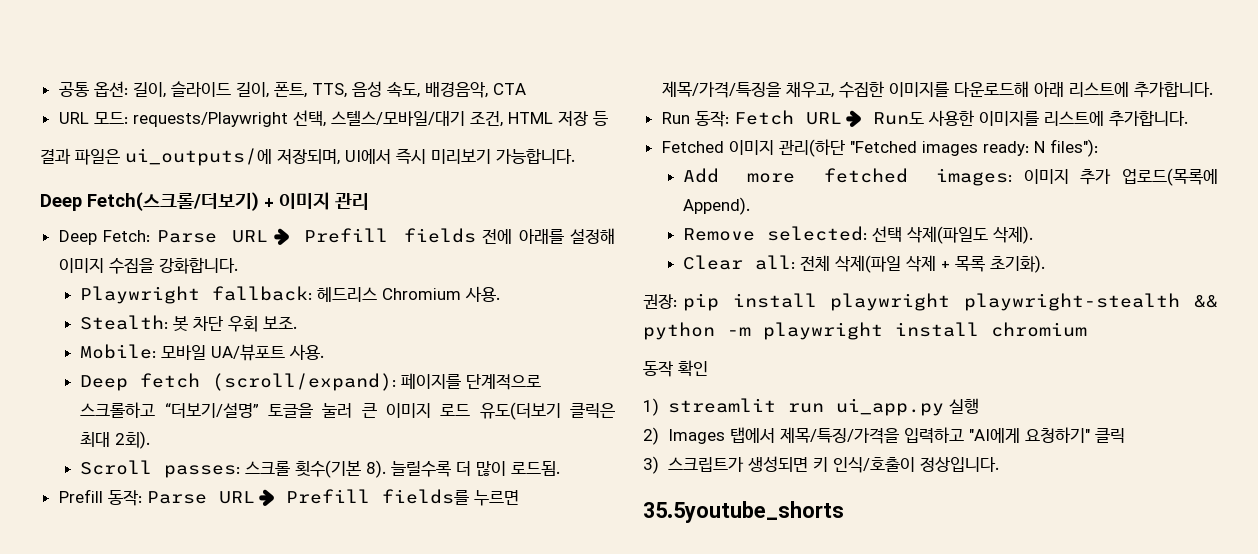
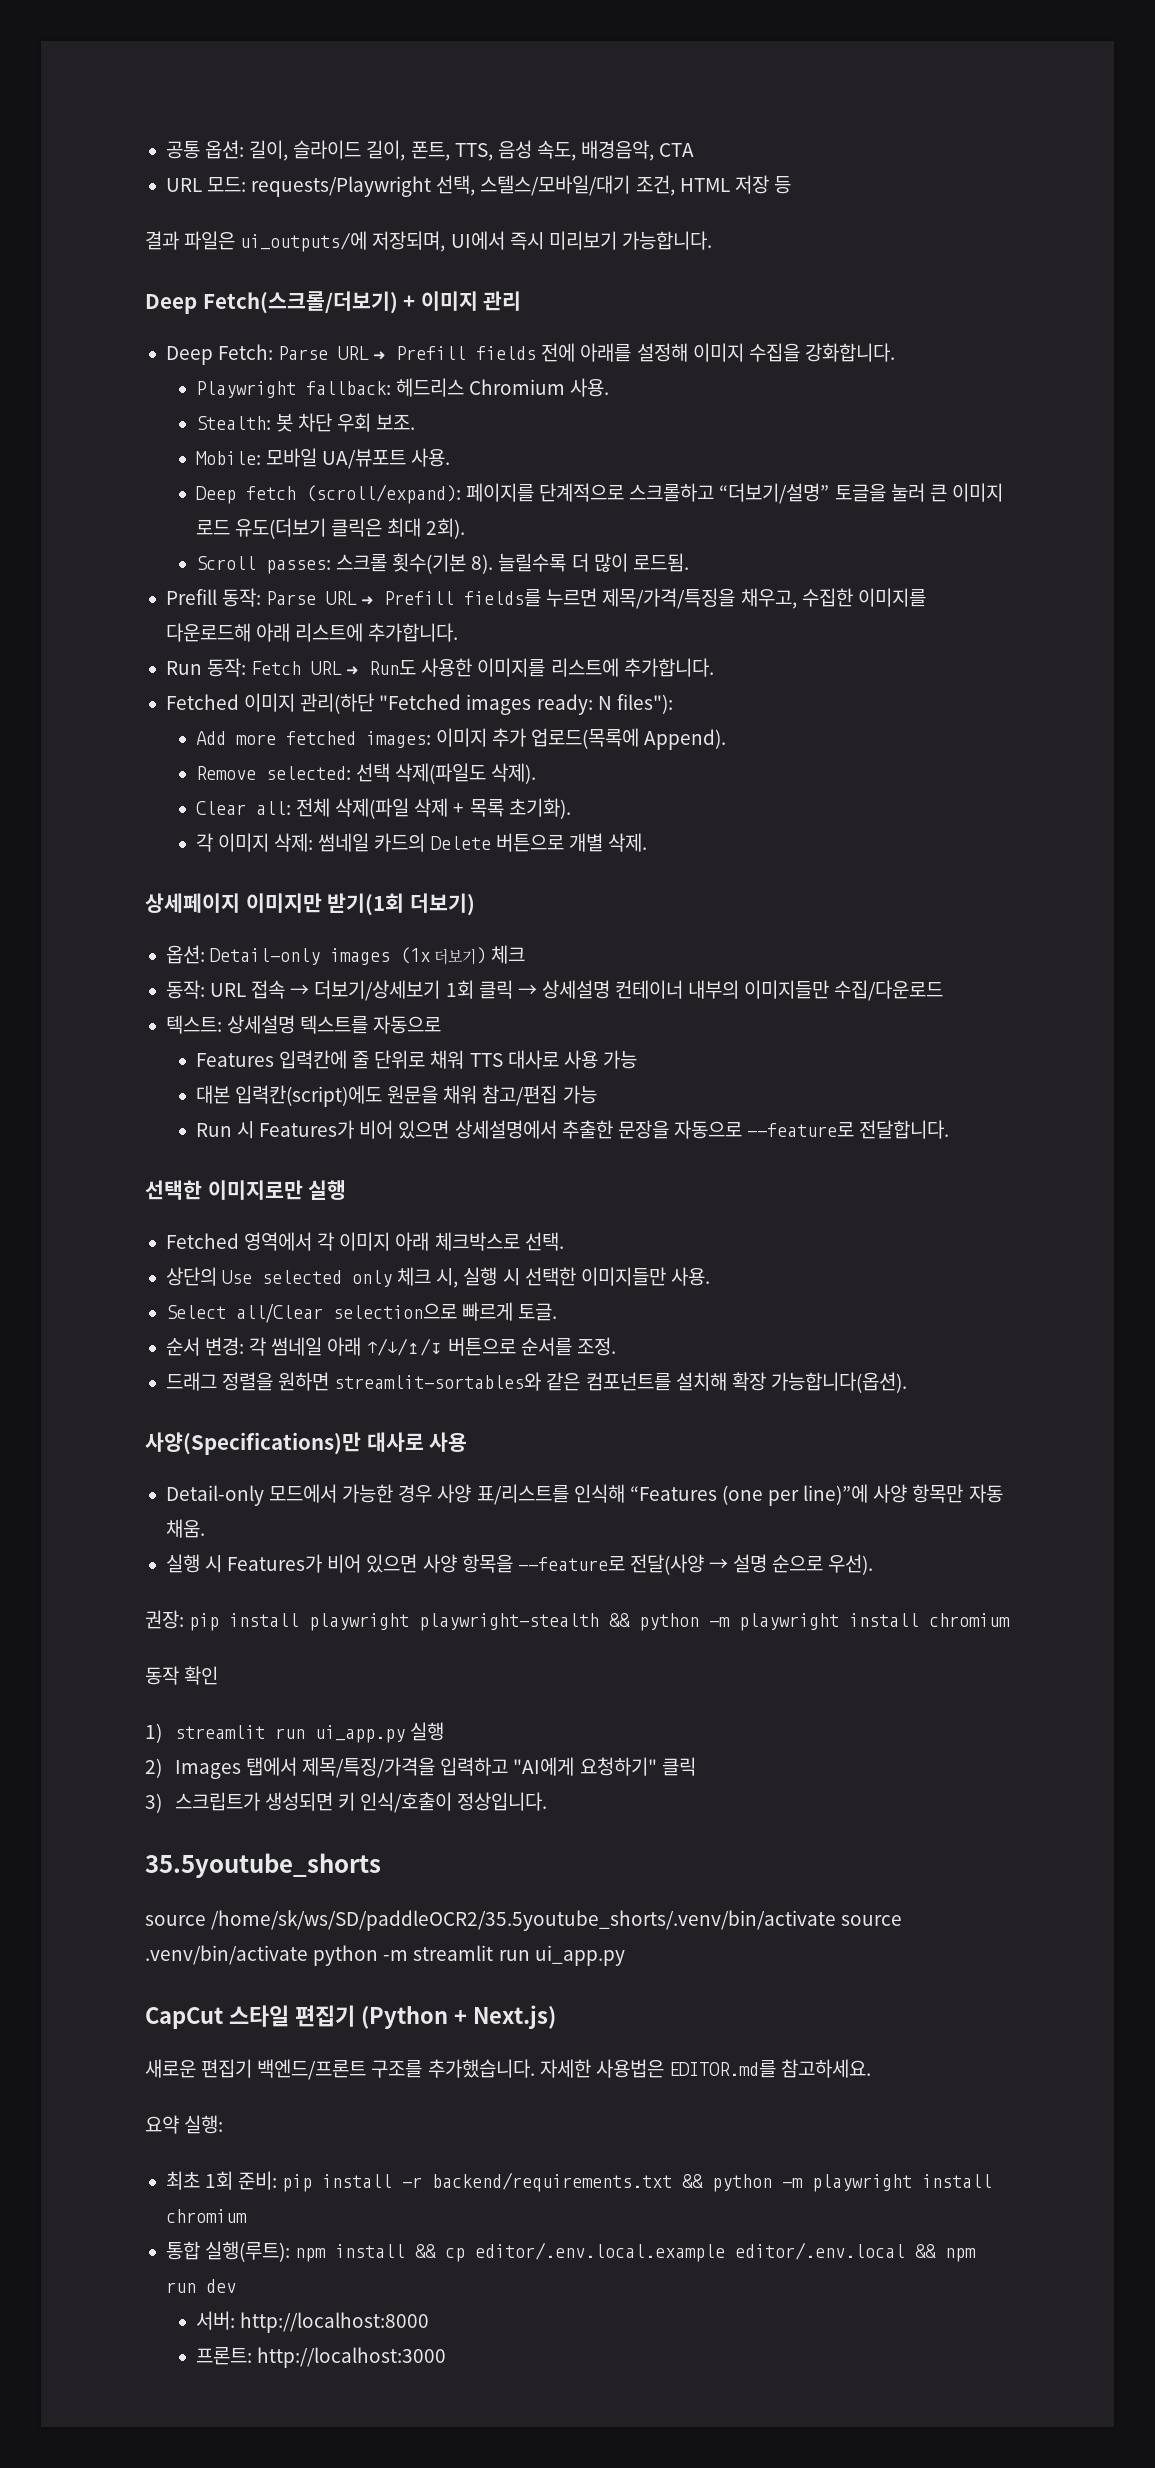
+ 각 이미지 삭제: 썸네일 카드의 Delete 버튼으로 개별 삭제.
+ 상세페이지 이미지만 받기(1회 더보기)
+ 옵션: Detail-only images (1x 더보기) 체크
+ 동작: URL 접속 → 더보기/상세보기 1회 클릭 → 상세설명 컨테이너 내부의 이미지들만 수집/다운로드
+ 텍스트: 상세설명 텍스트를 자동으로
+ Features 입력칸에 줄 단위로 채워 TTS 대사로 사용 가능
+ 대본 입력칸(script)에도 원문을 채워 참고/편집 가능
+ Run 시 Features가 비어 있으면 상세설명에서 추출한 문장을 자동으로 --feature로 전달합니다.
+ 선택한 이미지로만 실행
+ Fetched 영역에서 각 이미지 아래 체크박스로 선택.
+ 상단의 Use selected only 체크 시, 실행 시 선택한 이미지들만 사용.
+ Select all/Clear selection으로 빠르게 토글.
+ 순서 변경: 각 썸네일 아래 ↑/↓/↥/↧ 버튼으로 순서를 조정.
+ 드래그 정렬을 원하면 streamlit-sortables와 같은 컴포넌트를 설치해 확장 가능합니다(옵션).
+ 사양(Specifications)만 대사로 사용
+ Detail-only 모드에서 가능한 경우 사양 표/리스트를 인식해 “Features (one per line)”에 사양 항목만 자동 채움.
+ 실행 시 Features가 비어 있으면 사양 항목을 --feature로 전달(사양 → 설명 순으로 우선).
+ source /home/sk/ws/SD/paddleOCR2/35.5youtube_shorts/.venv/bin/activate source .venv/bin/activate python -m streamlit run ui_app.py
+ CapCut 스타일 편집기 (Python + Next.js)
+ 새로운 편집기 백엔드/프론트 구조를 추가했습니다. 자세한 사용법은 EDITOR.md를 참고하세요.
+ 요약 실행:
+ 최초 1회 준비: pip install -r backend/requirements.txt && python -m playwright install chromium
+ 통합 실행(루트): npm install && cp editor/.env.local.example editor/.env.local && npm run dev
+ 서버: http://localhost:8000
+ 프론트: http://localhost:3000

